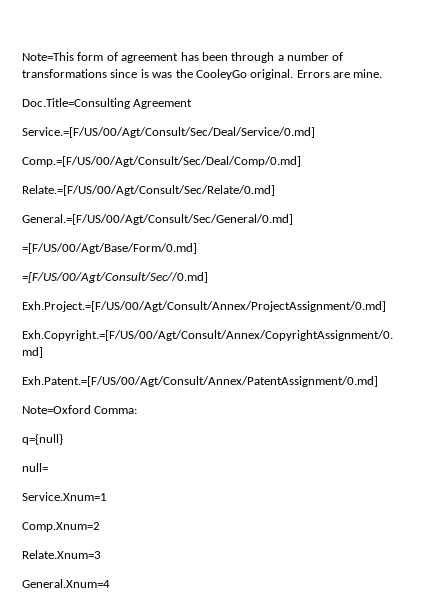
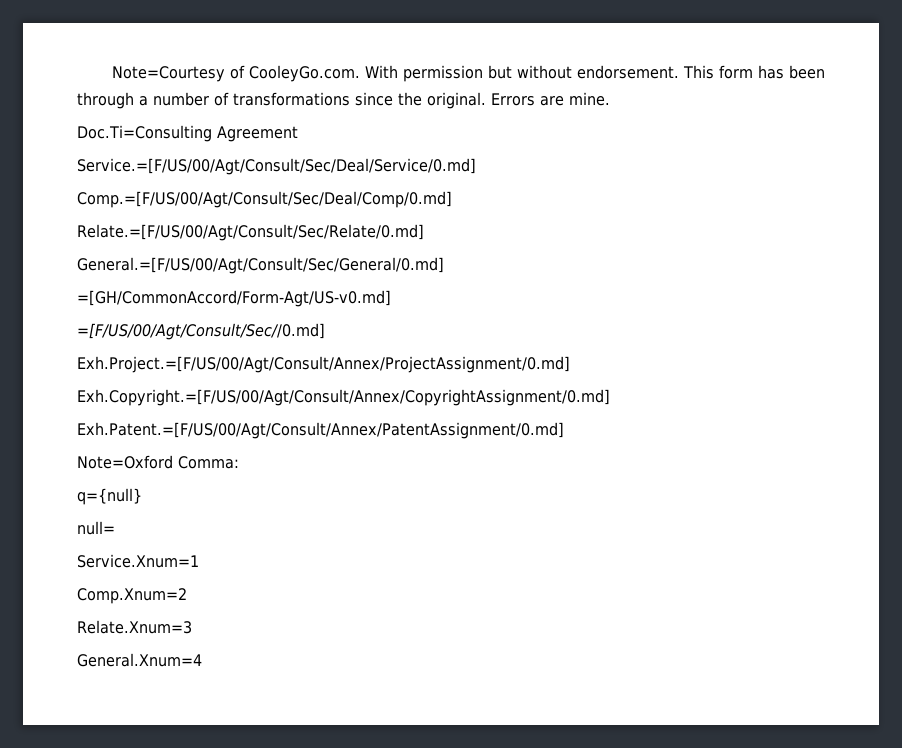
- Note=This form of agreement has been through a number of transformations since is was the CooleyGo original.
+ Note=Courtesy of CooleyGo.com. With permission but without endorsement. This form has been through a number of transformations since the original.
- Doc.Title=Consulting Agreement
+ Doc.Ti=Consulting Agreement
- =[F/US/00/Agt/Base/Form/0.md]
+ =[GH/CommonAccord/Form-Agt/US-v0.md]

